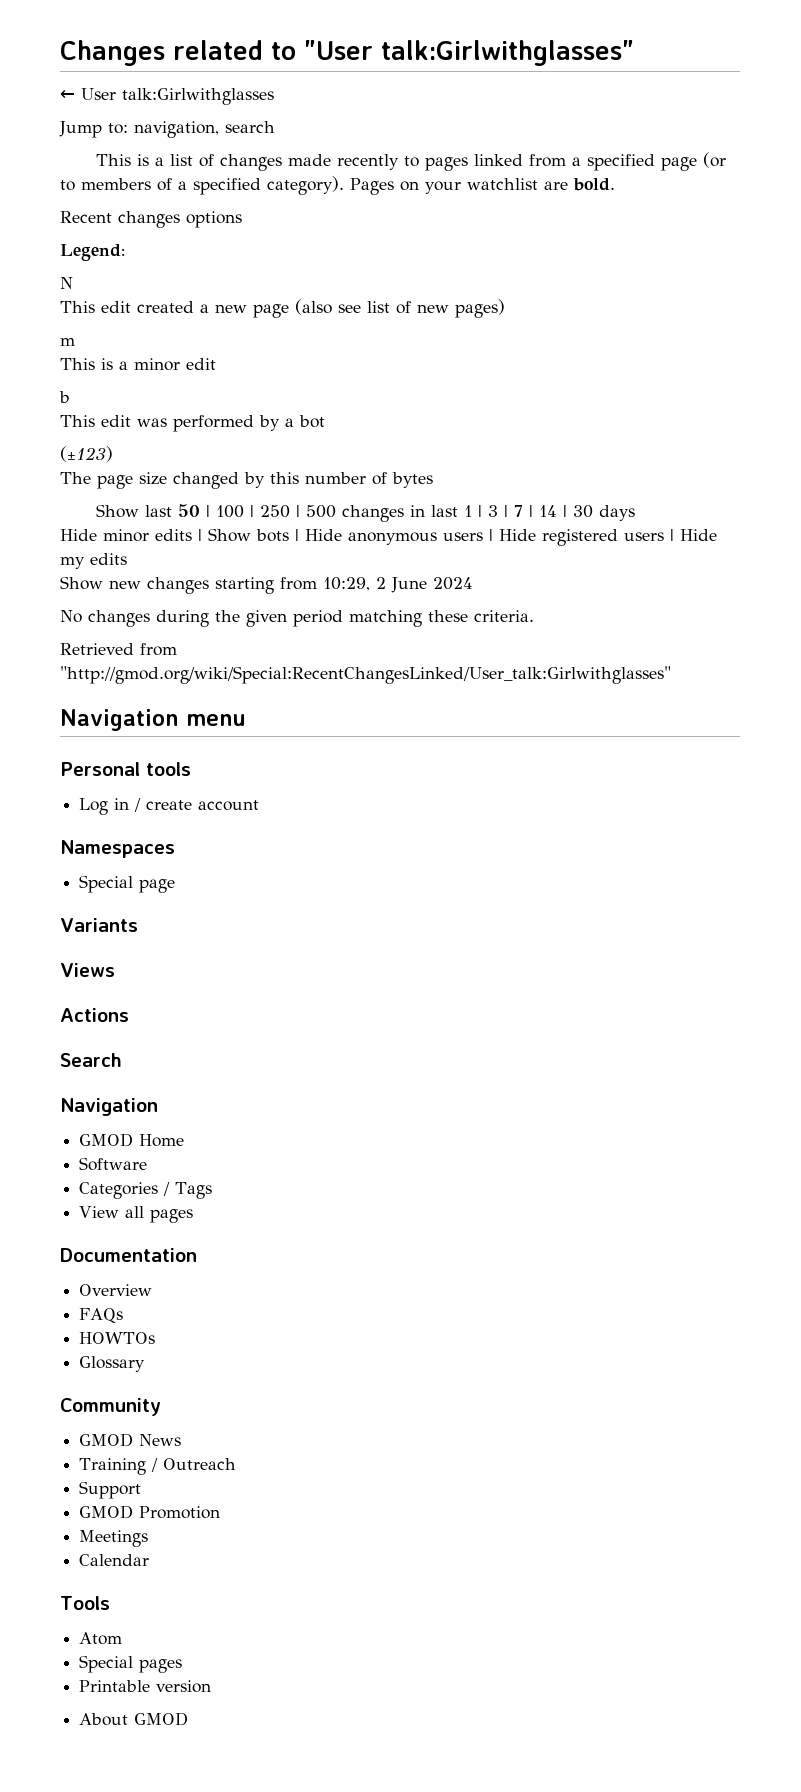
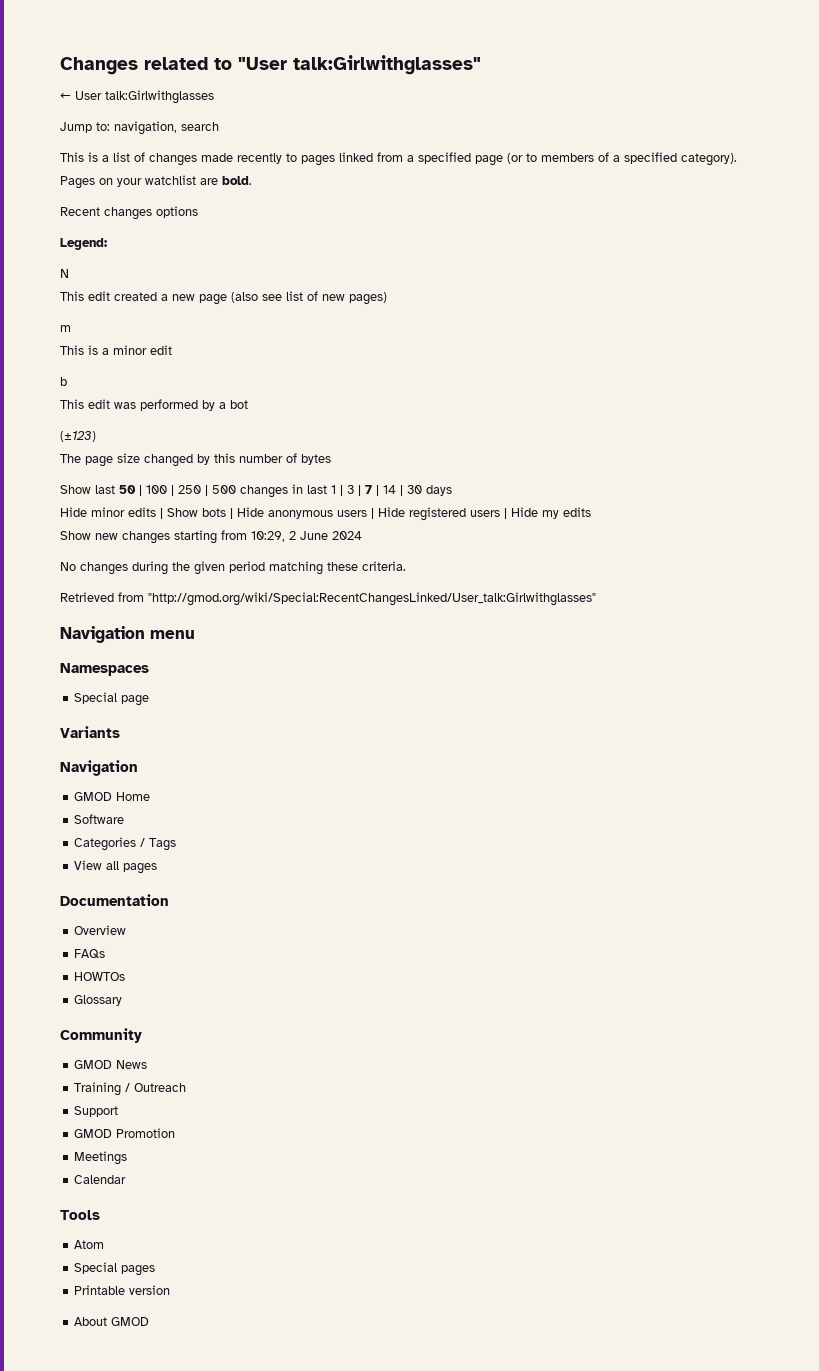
- Personal tools
- Log in / create account
- Views
- Actions
- Search

